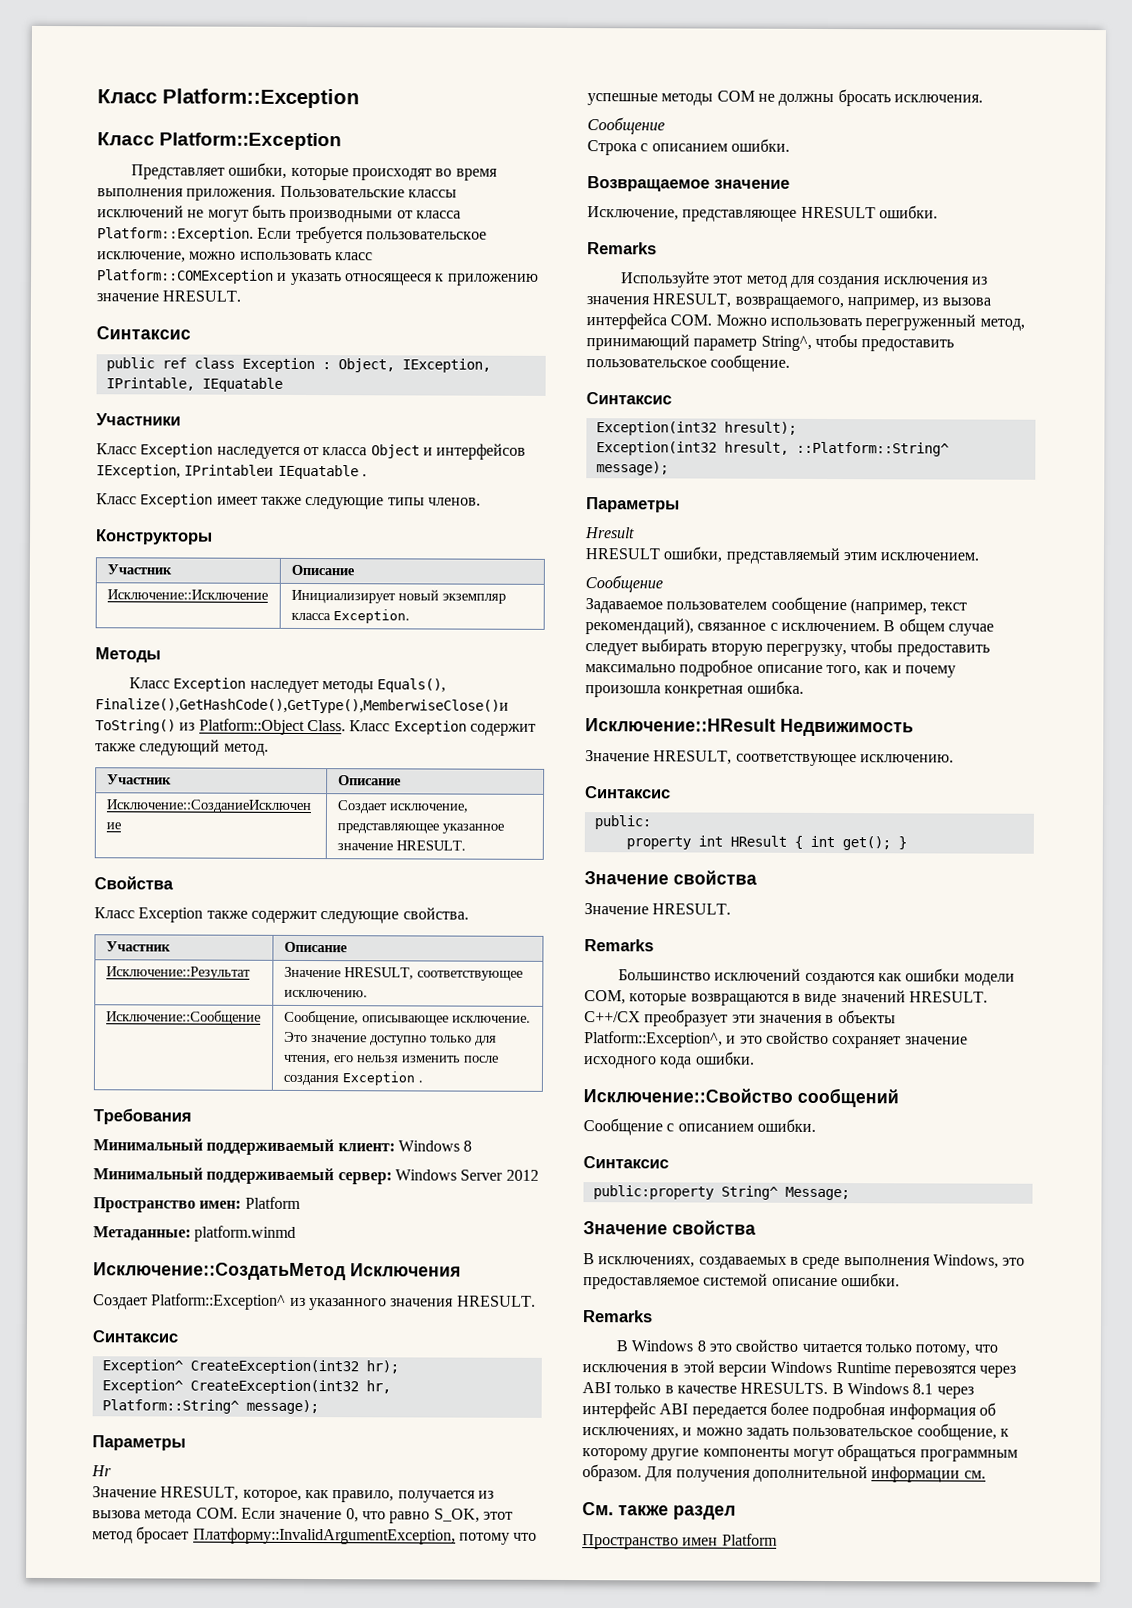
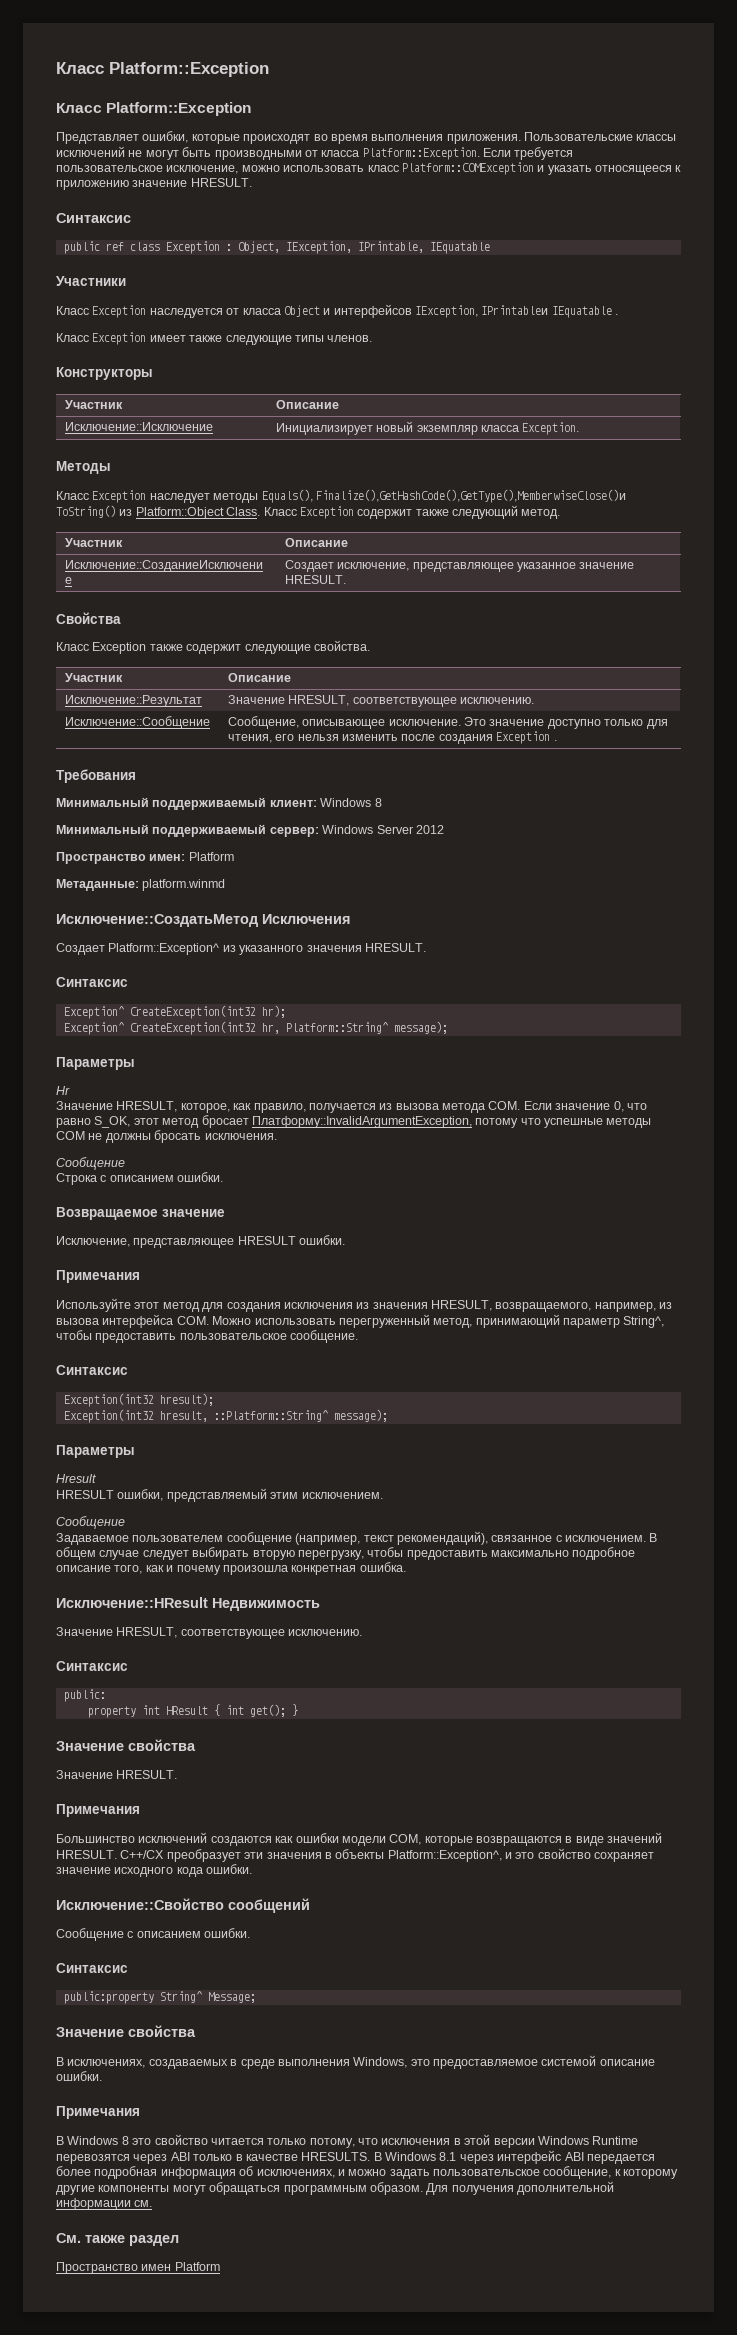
  Исключение, представляющее HRESULT ошибки.
- Remarks
+ Примечания
  Значение HRESULT.
- Remarks
+ Примечания
  В исключениях, создаваемых в среде выполнения Windows, это предоставляемое системой описание ошибки.
- Remarks
+ Примечания

